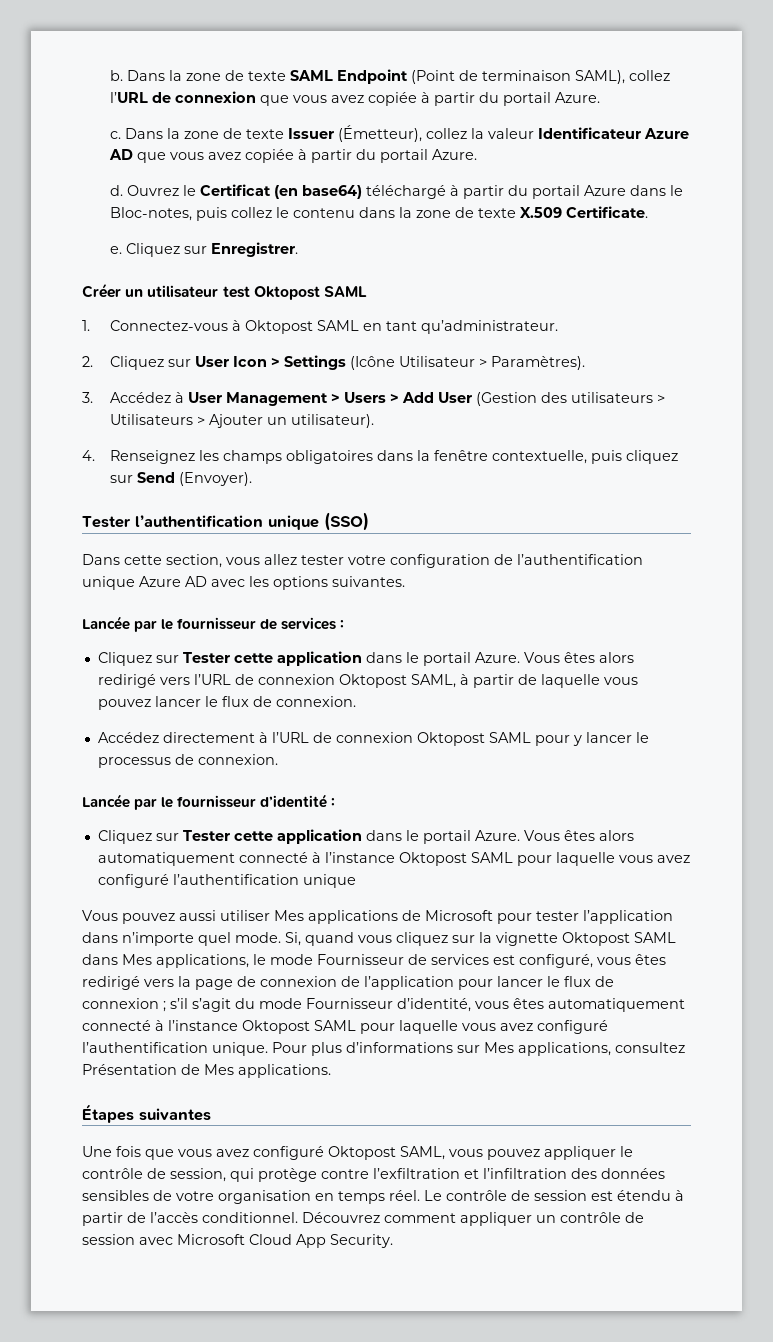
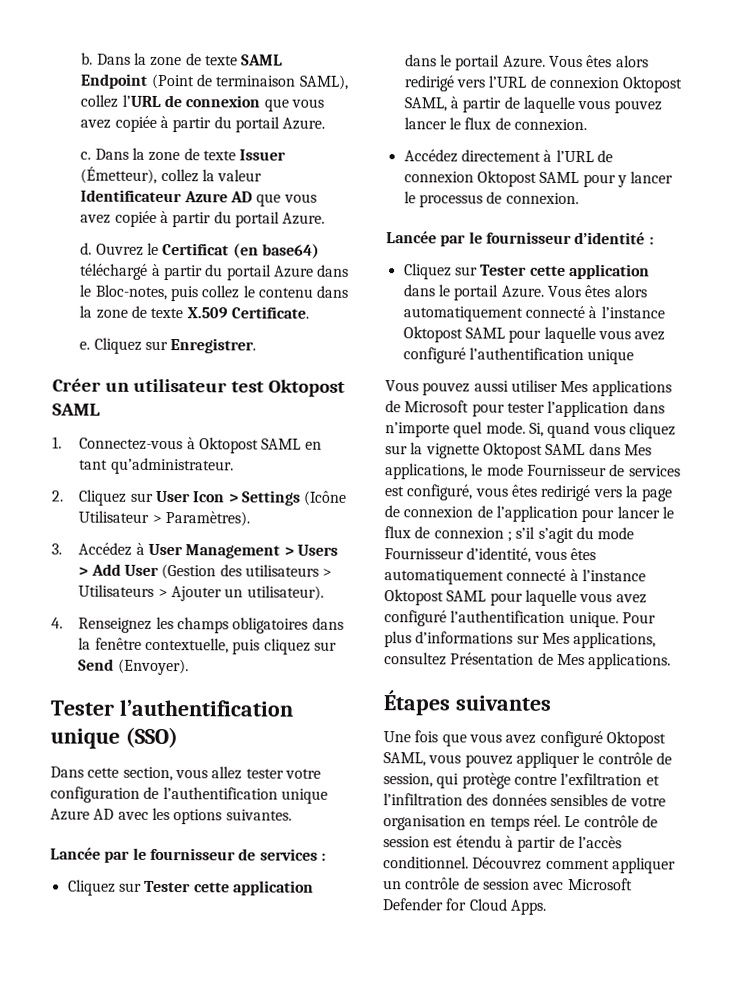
- Découvrez comment appliquer un contrôle de session avec Microsoft Cloud App Security.
+ Découvrez comment appliquer un contrôle de session avec Microsoft Defender for Cloud Apps.

